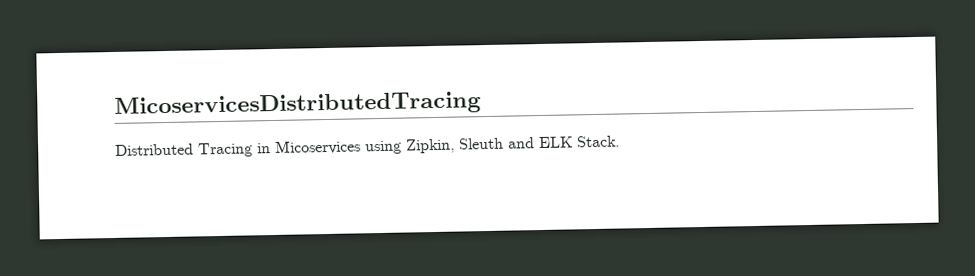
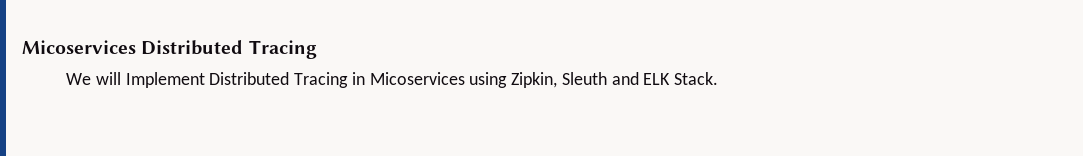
- MicoservicesDistributedTracing
- Distributed Tracing in Micoservices using Zipkin, Sleuth and ELK Stack.
+ Micoservices Distributed Tracing
+ We will Implement Distributed Tracing in Micoservices using Zipkin, Sleuth and ELK Stack.

